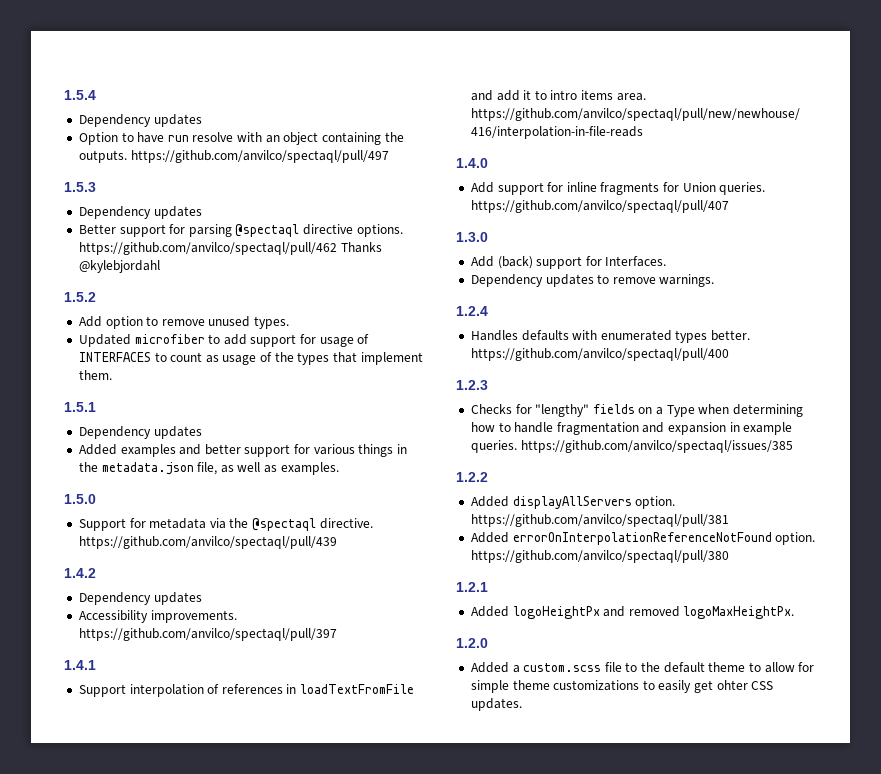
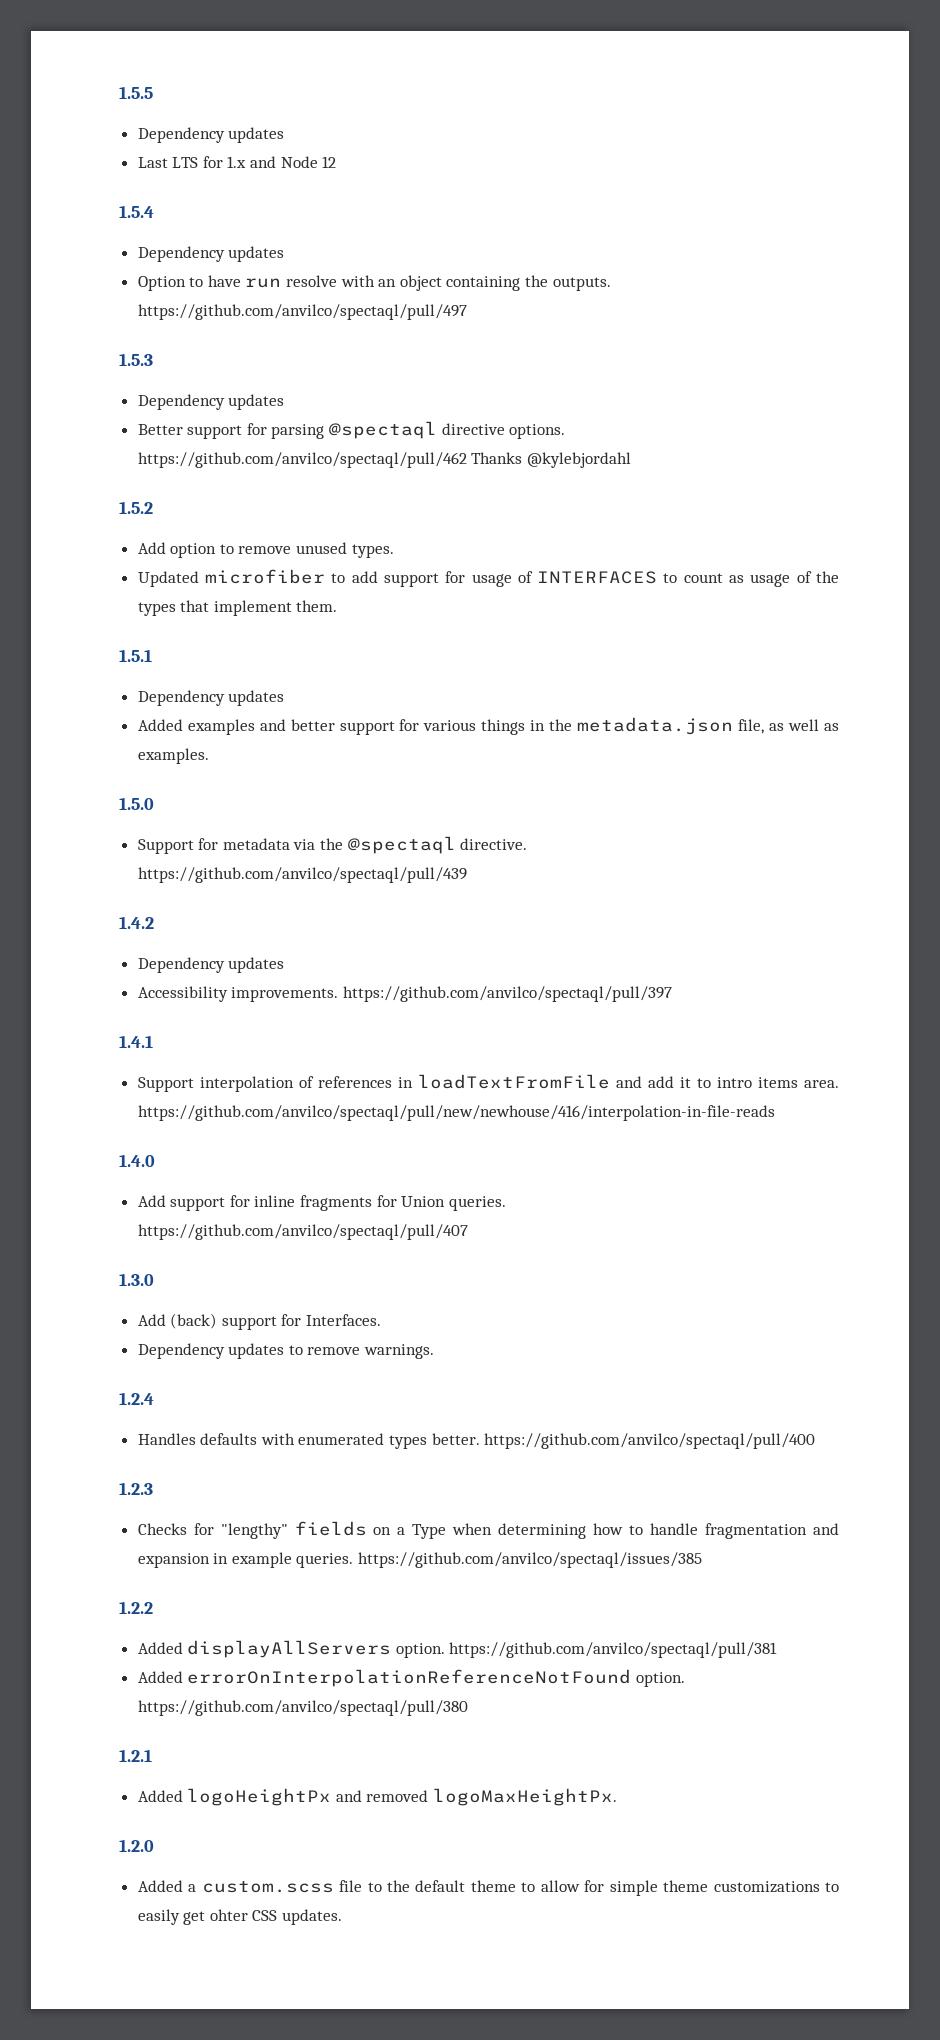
+ 1.5.5
+ Dependency updates
+ Last LTS for 1.x and Node 12

